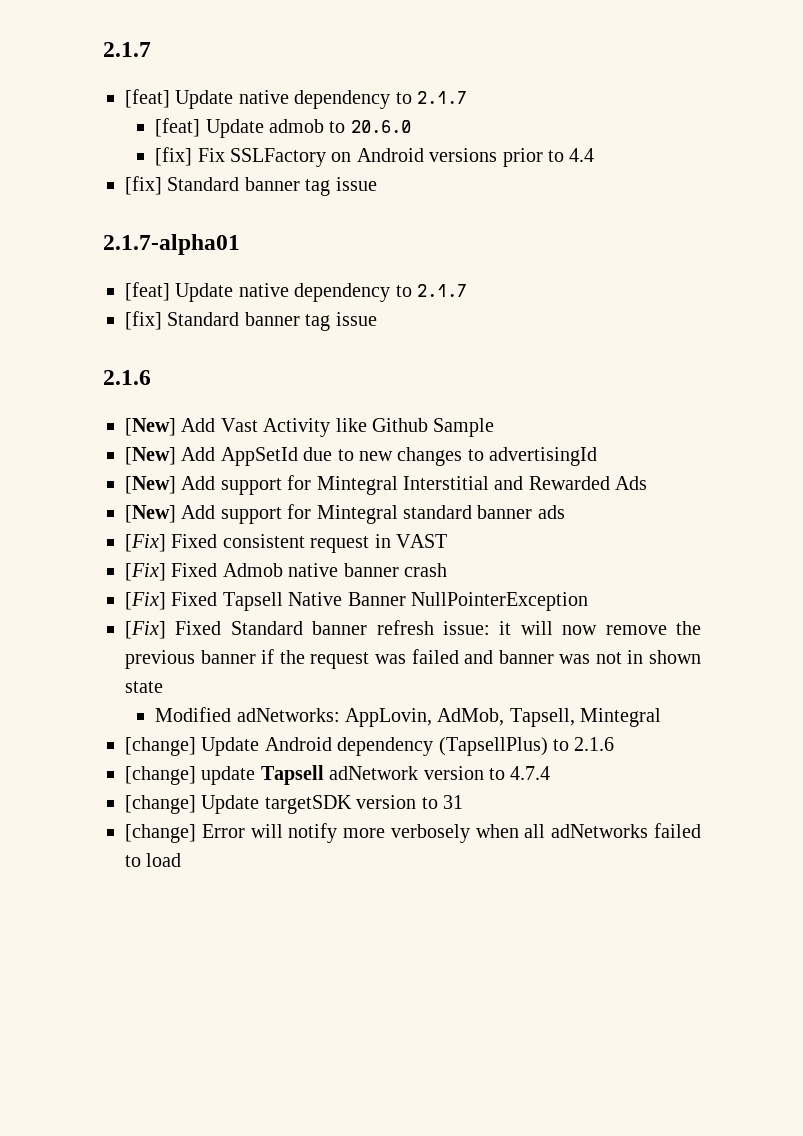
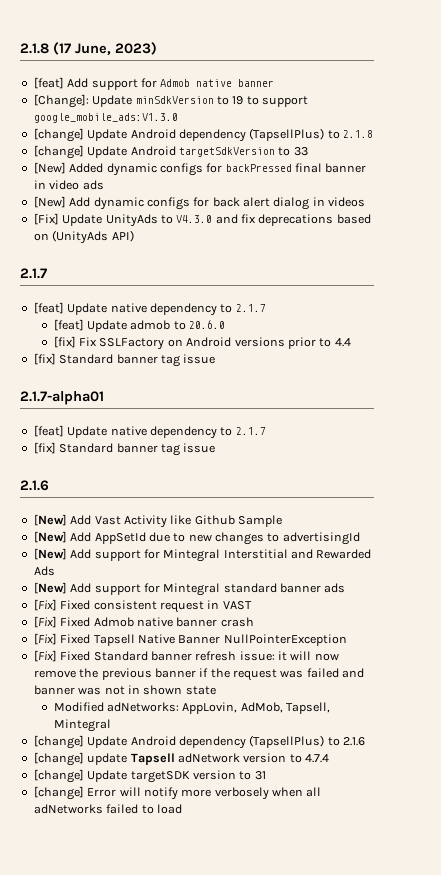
+ 2.1.8 (17 June, 2023)
+ [feat] Add support for Admob native banner
+ [Change]: Update minSdkVersion to 19 to support google_mobile_ads:V1.3.0
+ [change] Update Android dependency (TapsellPlus) to 2.1.8
+ [change] Update Android targetSdkVersion to 33
+ [New] Added dynamic configs for backPressed final banner in video ads
+ [New] Add dynamic configs for back alert dialog in videos
+ [Fix] Update UnityAds to V4.3.0 and fix deprecations based on (UnityAds API)

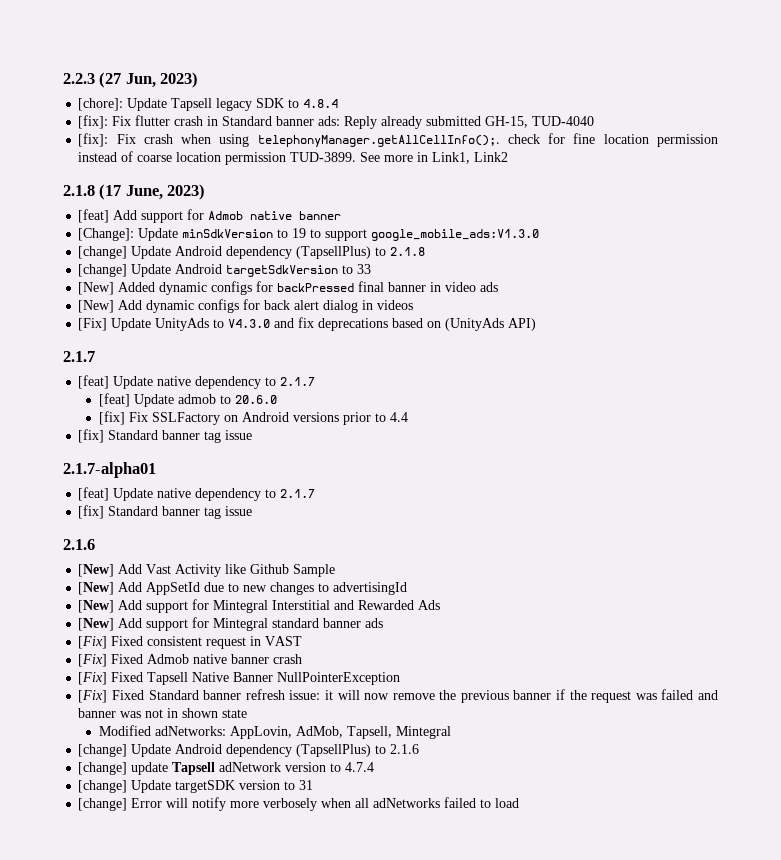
+ 2.2.3 (27 Jun, 2023)
+ [chore]: Update Tapsell legacy SDK to 4.8.4
+ [fix]: Fix flutter crash in Standard banner ads: Reply already submitted GH-15, TUD-4040
+ [fix]: Fix crash when using telephonyManager.getAllCellInfo();. check for fine location permission instead of coarse location permission TUD-3899. See more in Link1, Link2

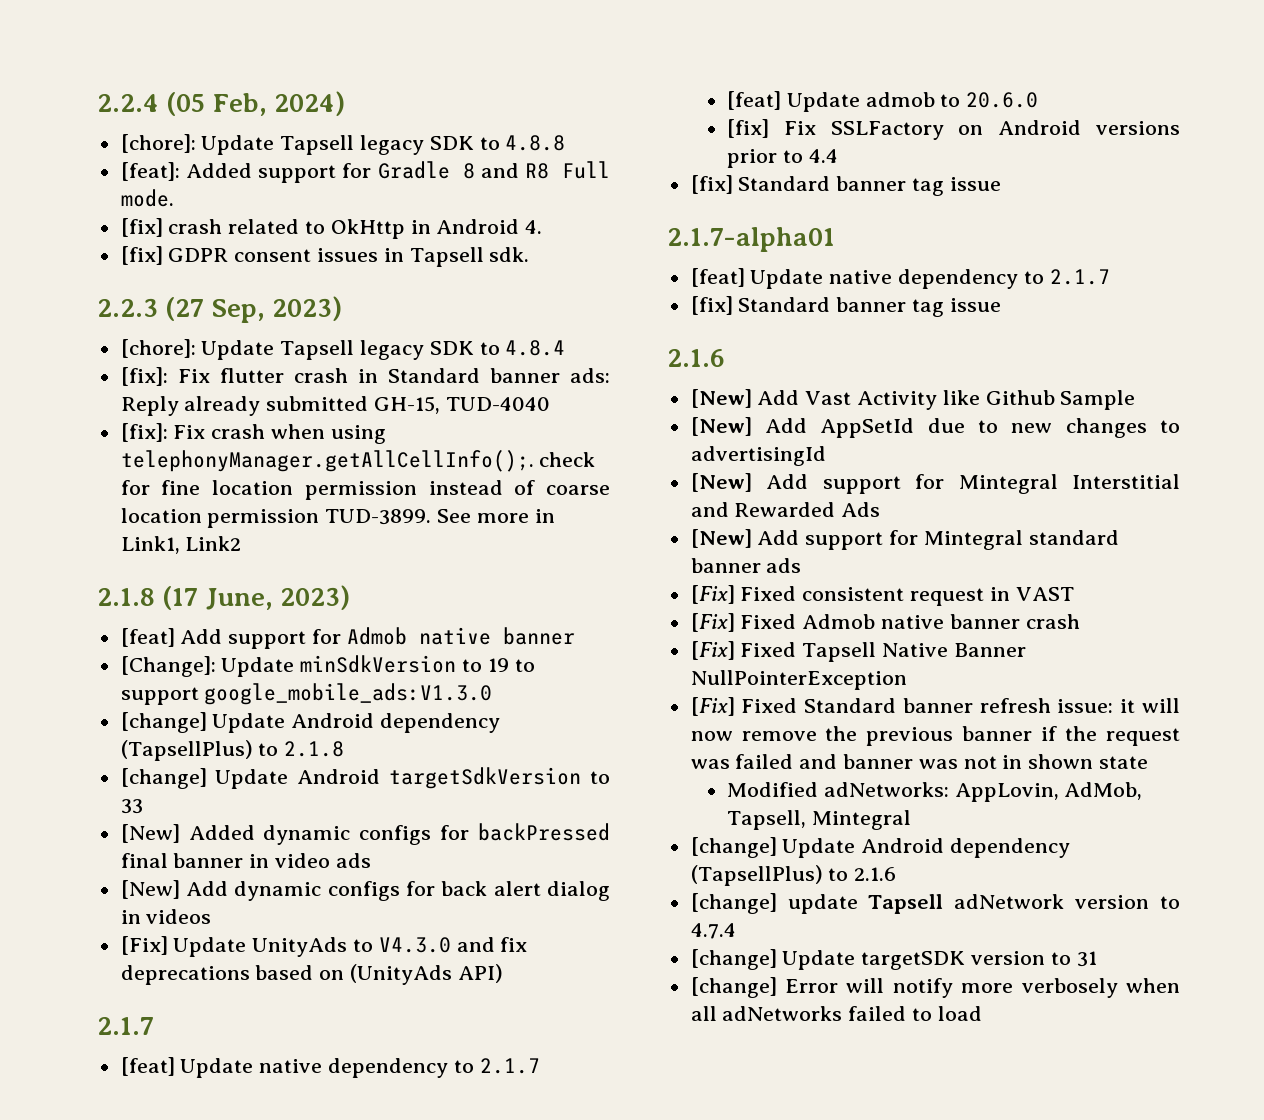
+ 2.2.4 (05 Feb, 2024)
+ [chore]: Update Tapsell legacy SDK to 4.8.8
+ [feat]: Added support for Gradle 8 and R8 Full mode.
+ [fix] crash related to OkHttp in Android 4.
+ [fix] GDPR consent issues in Tapsell sdk.
- 2.2.3 (27 Jun, 2023)
+ 2.2.3 (27 Sep, 2023)

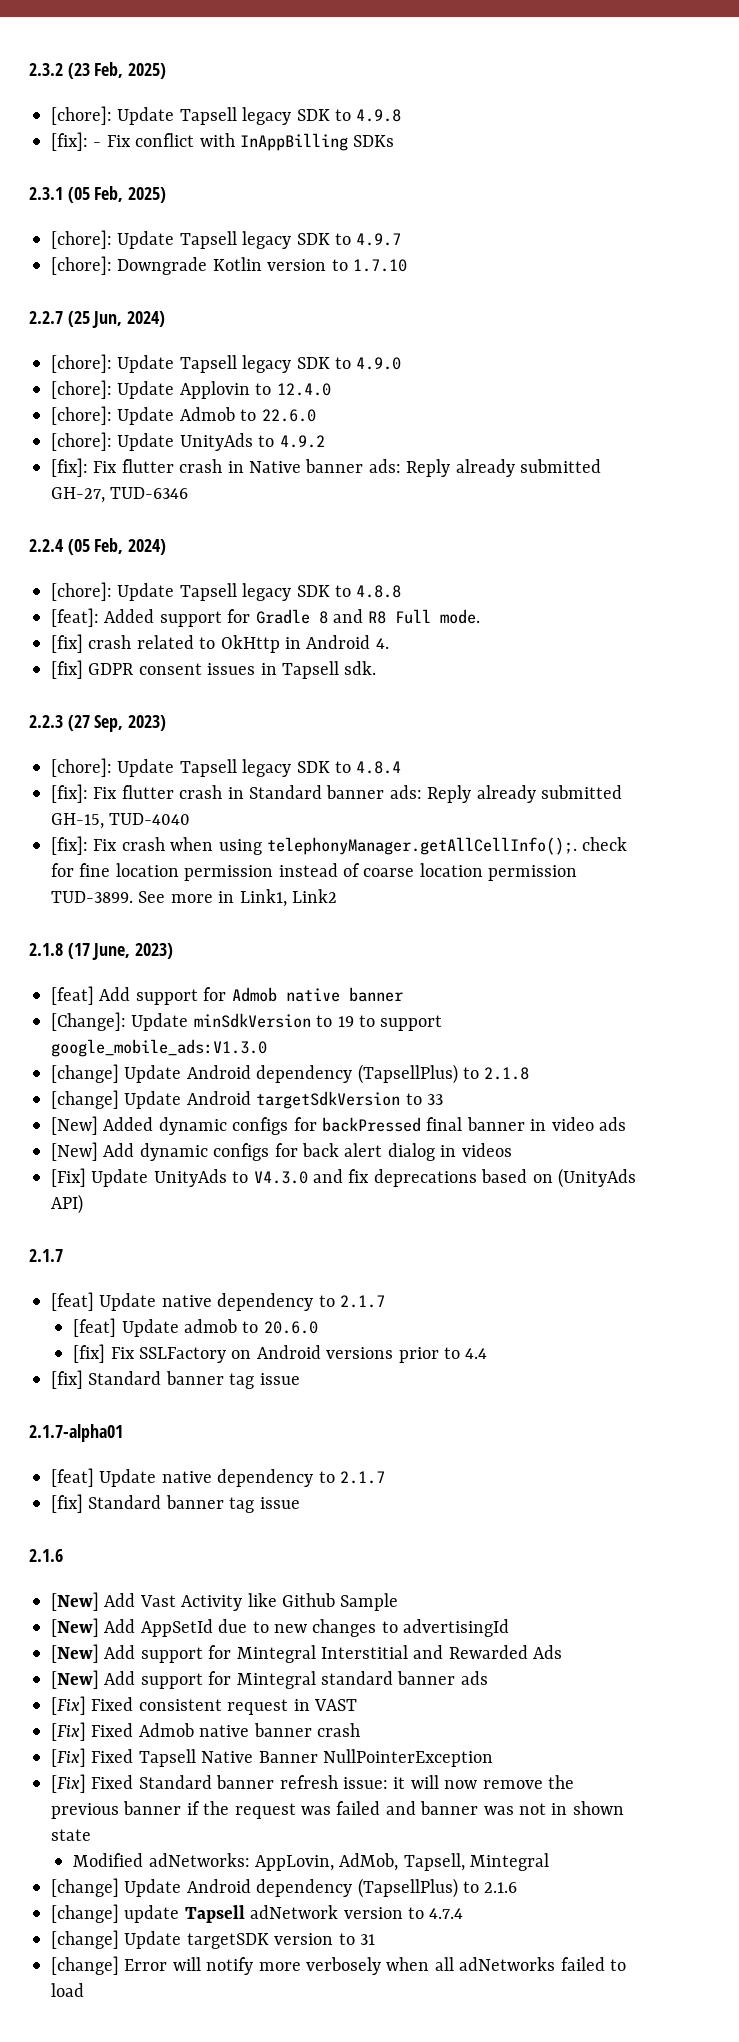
+ 2.3.2 (23 Feb, 2025)
+ [chore]: Update Tapsell legacy SDK to 4.9.8
+ [fix]: - Fix conflict with InAppBilling SDKs
+ 2.3.1 (05 Feb, 2025)
+ [chore]: Update Tapsell legacy SDK to 4.9.7
+ [chore]: Downgrade Kotlin version to 1.7.10
+ 2.2.7 (25 Jun, 2024)
+ [chore]: Update Tapsell legacy SDK to 4.9.0
+ [chore]: Update Applovin to 12.4.0
+ [chore]: Update Admob to 22.6.0
+ [chore]: Update UnityAds to 4.9.2
+ [fix]: Fix flutter crash in Native banner ads: Reply already submitted GH-27, TUD-6346

